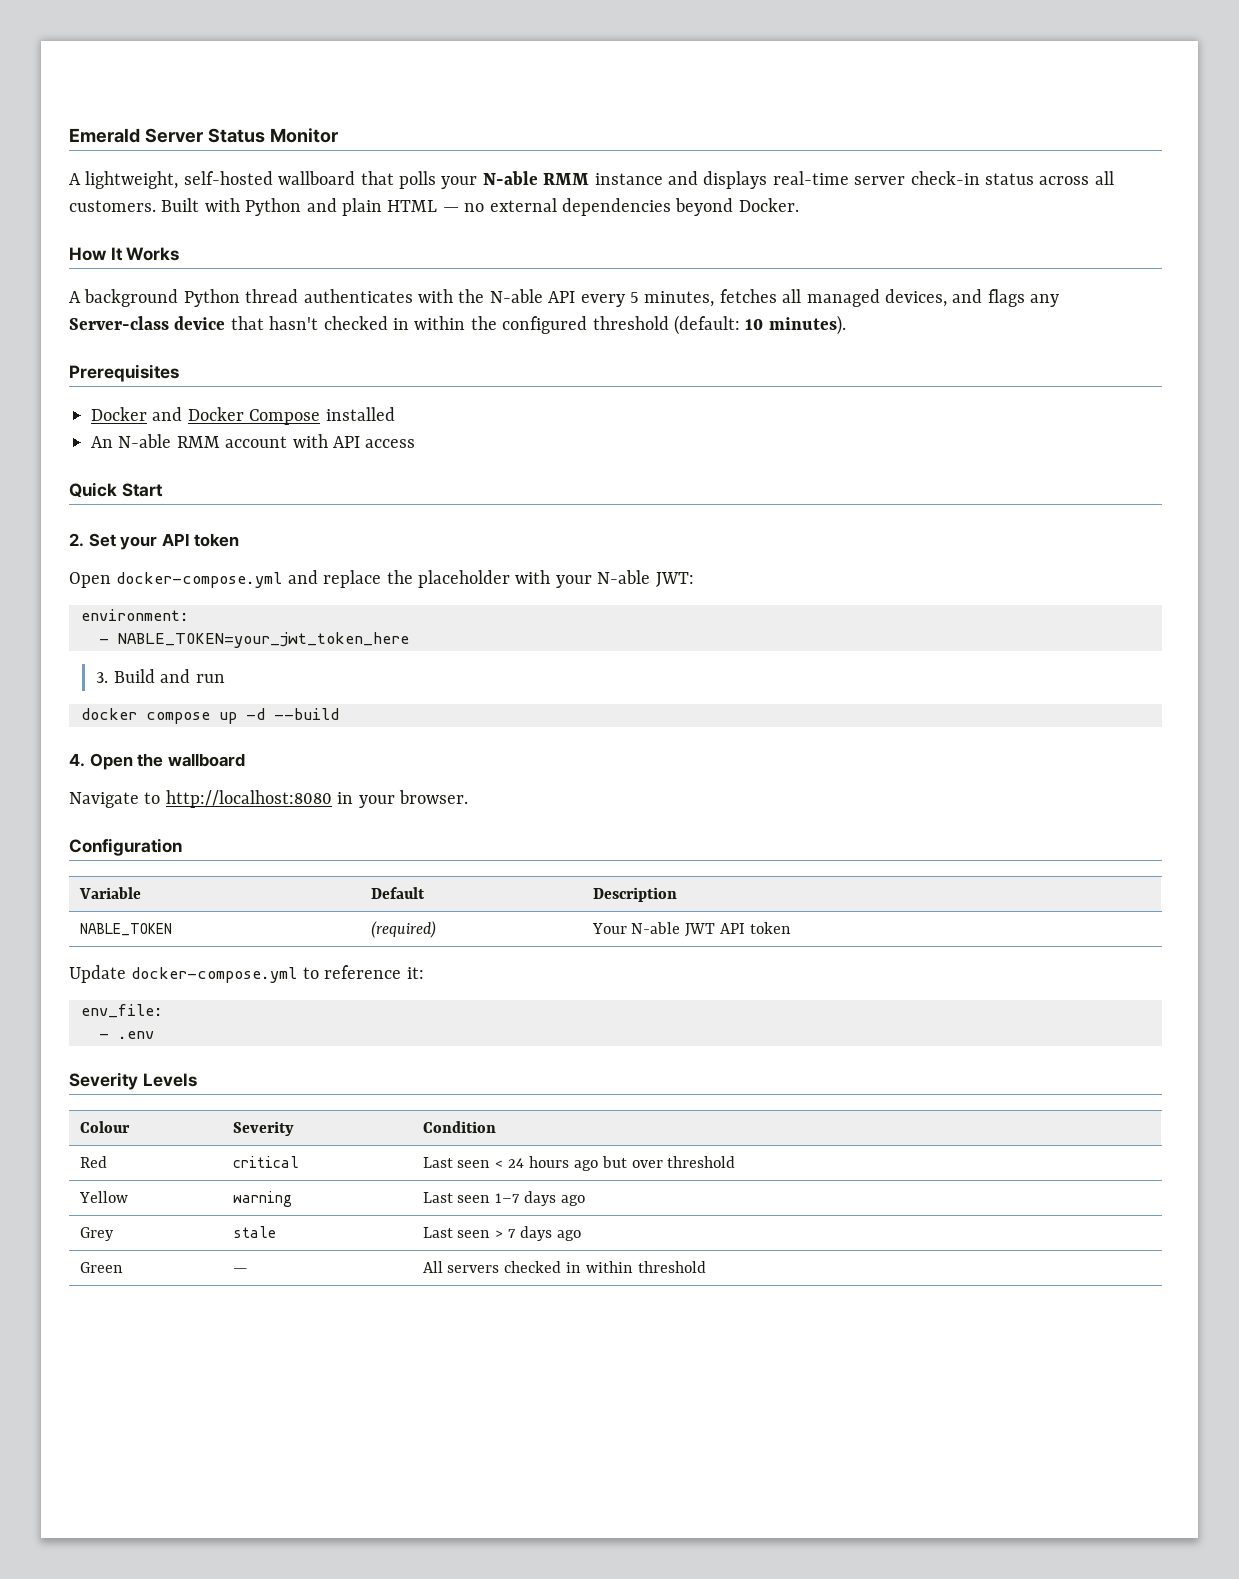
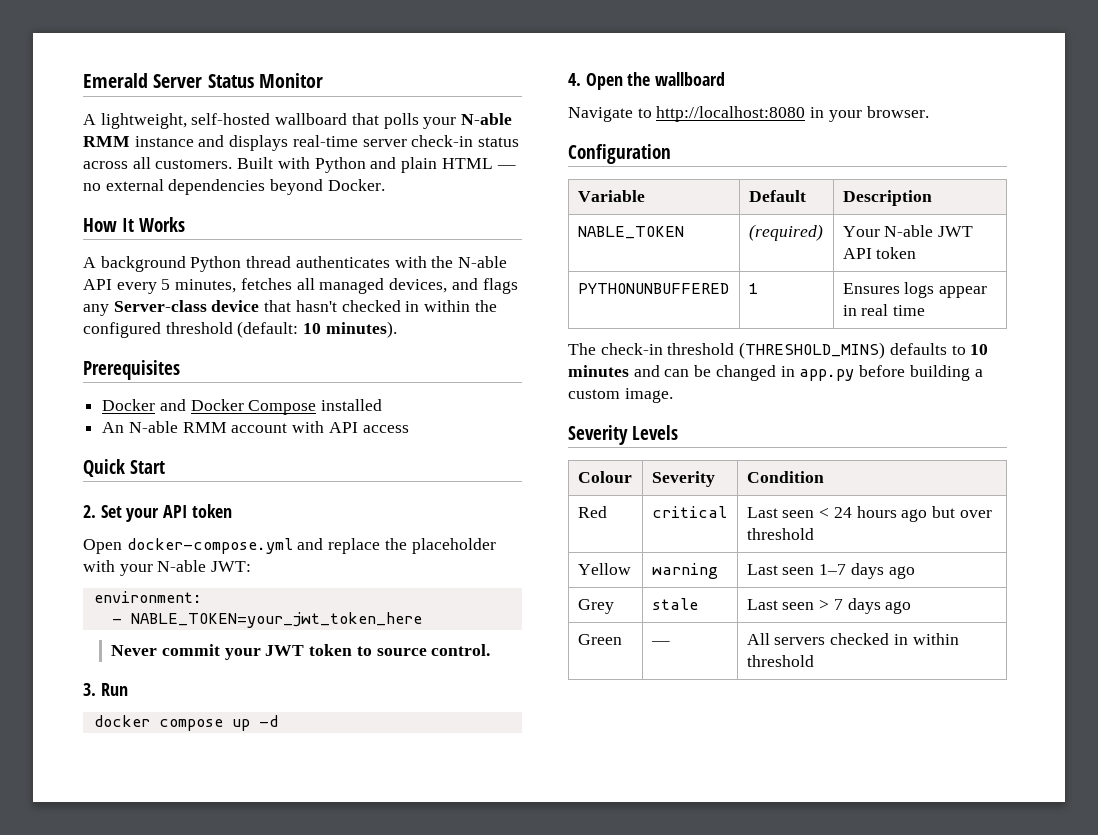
- 3. Build and run
+ Never commit your JWT token to source control.
+ 3. Run
- docker compose up -d --build
+ docker compose up -d
- Update docker-compose.yml to reference it:
- env_file:
- - .env
+ PYTHONUNBUFFERED | 1 | Ensures logs appear in real time
+ The check-in threshold (THRESHOLD_MINS) defaults to 10 minutes and can be changed in app.py before building a custom image.

